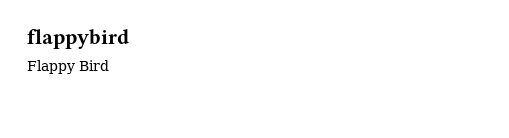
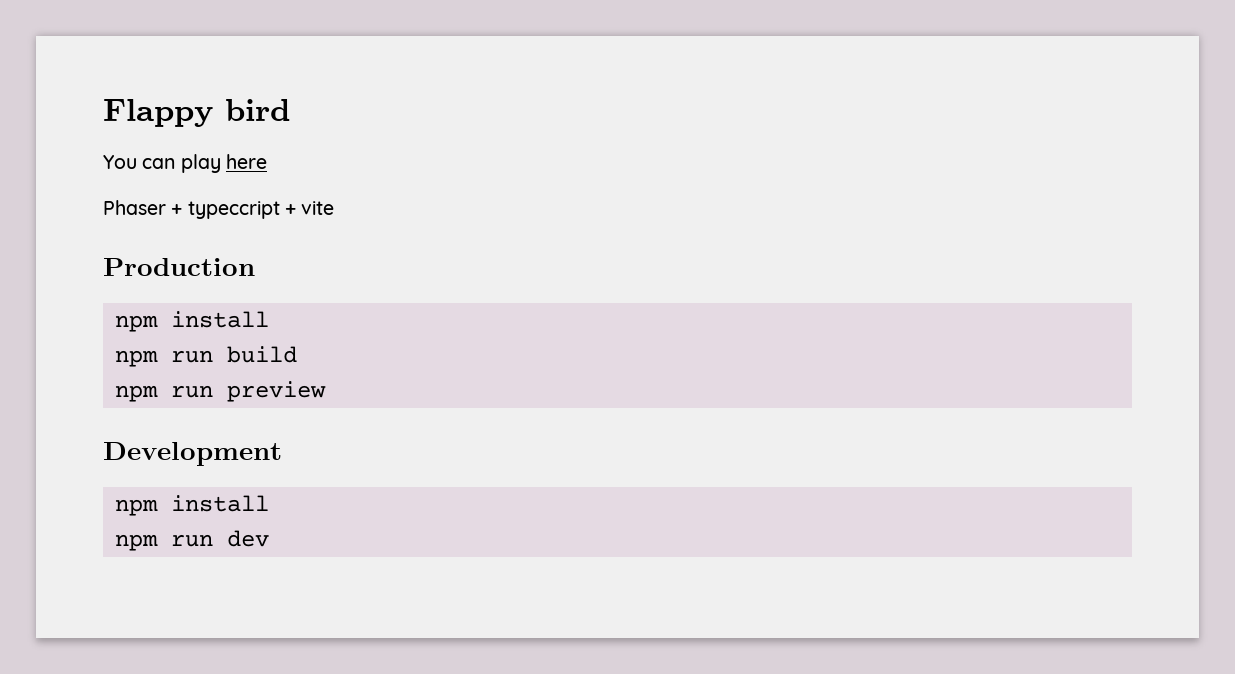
- flappybird
- Flappy Bird
+ Flappy bird
+ You can play here
+ Phaser + typeccript + vite
+ Production
+ npm install
+ npm run build
+ npm run preview
+ Development
+ npm install
+ npm run dev

